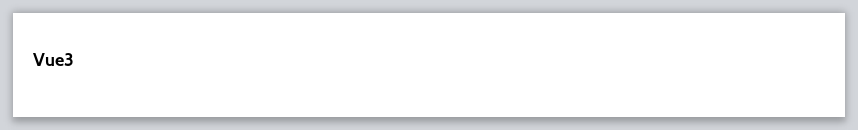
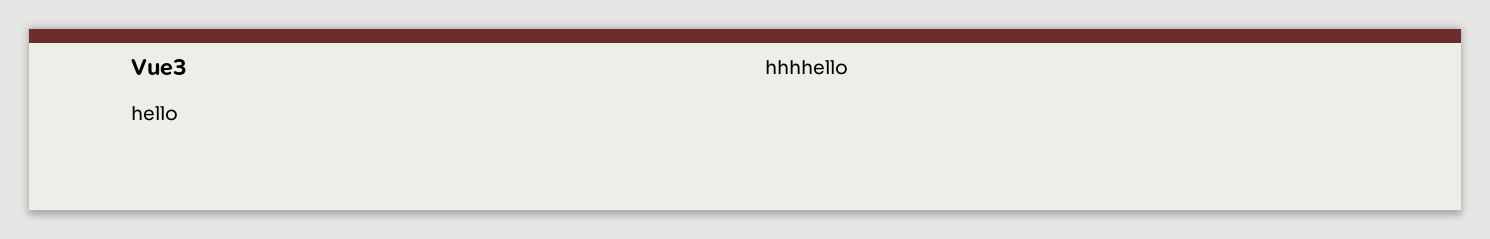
+ hello
+ hhhhello

